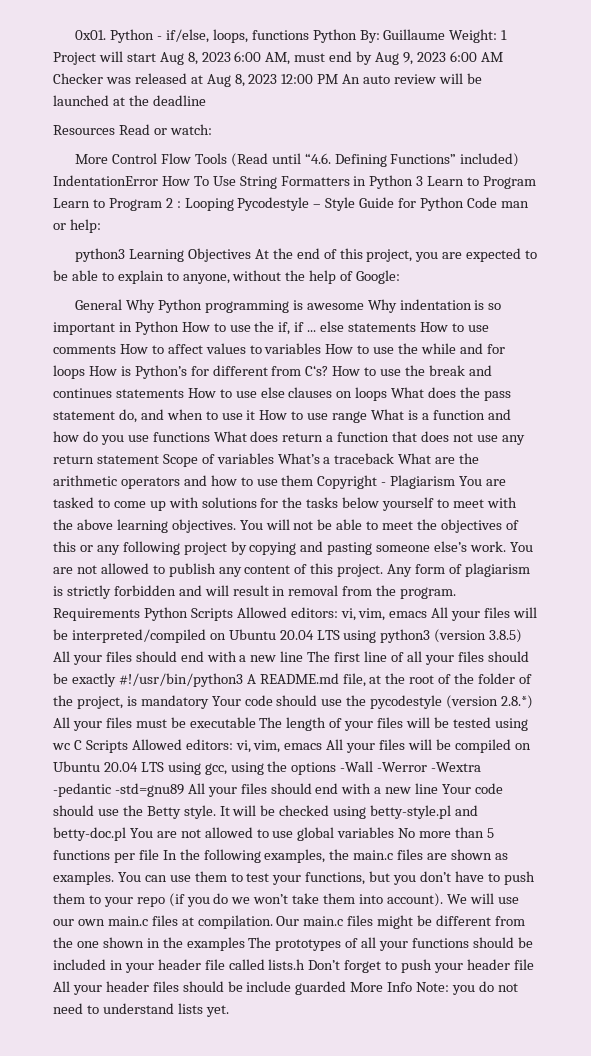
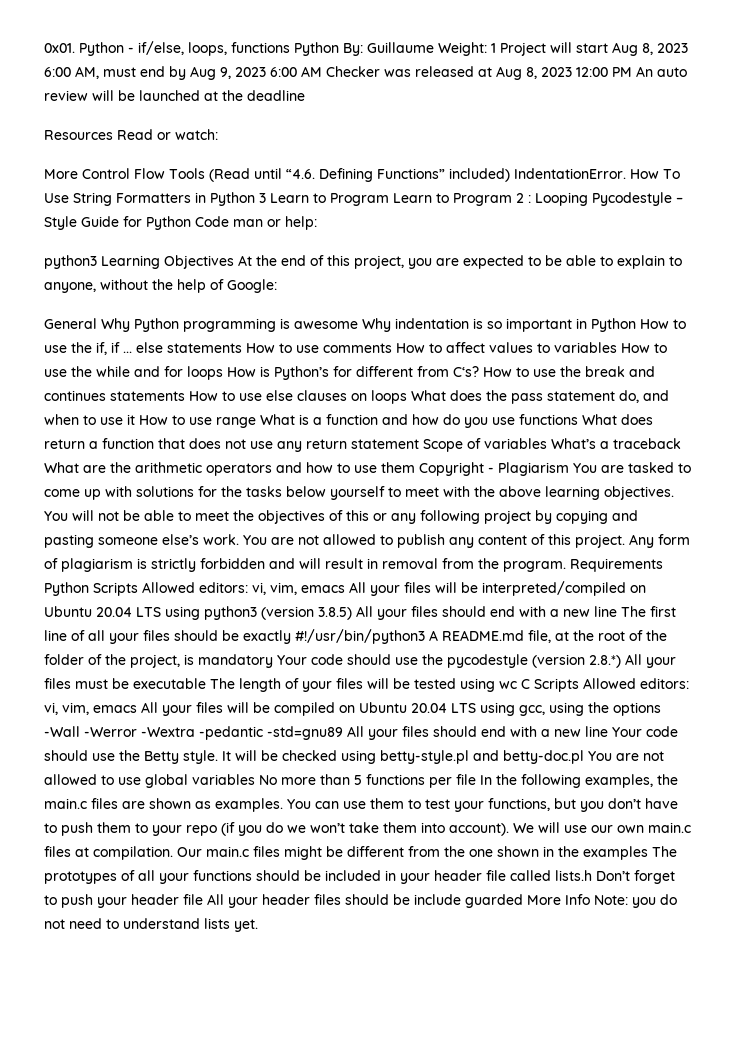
- More Control Flow Tools (Read until “4.6. Defining Functions” included) IndentationError How To Use String Formatters in Python 3 Learn to Program Learn to Program 2 : Looping Pycodestyle – Style Guide for Python Code man or help:
+ More Control Flow Tools (Read until “4.6. Defining Functions” included) IndentationError. How To Use String Formatters in Python 3 Learn to Program Learn to Program 2 : Looping Pycodestyle – Style Guide for Python Code man or help:

